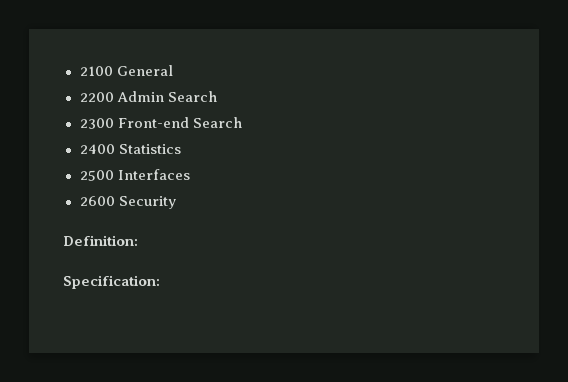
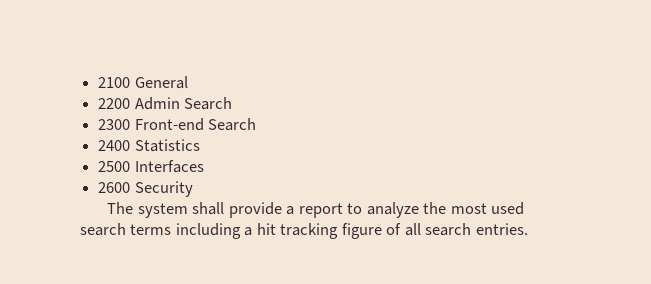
- Definition:
- Specification:
+ The system shall provide a report to analyze the most used search terms including a hit tracking figure of all search entries.

